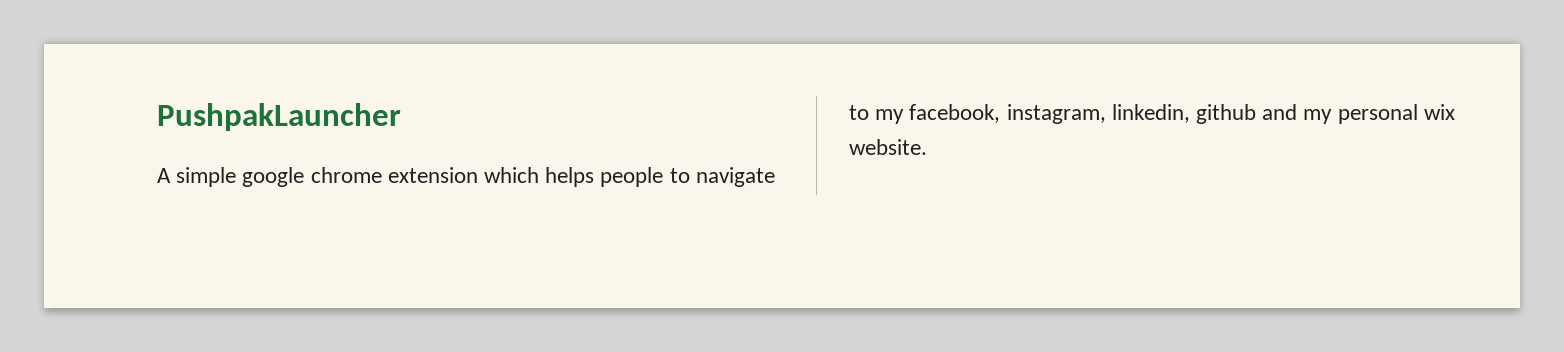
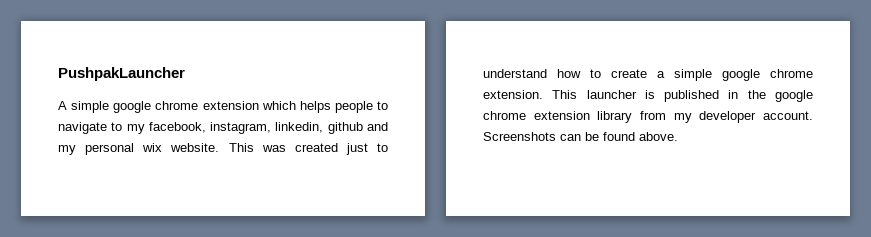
+ This was created just to understand how to create a simple google chrome extension. This launcher is published in the google chrome extension library from my developer account. Screenshots can be found above.

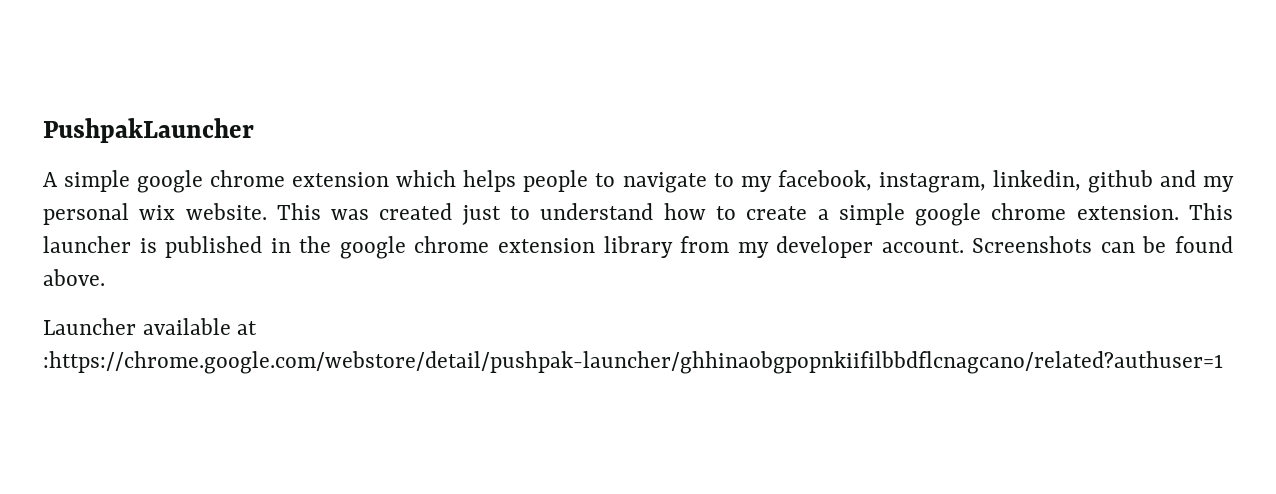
+ Launcher available at :https://chrome.google.com/webstore/detail/pushpak-launcher/ghhinaobgpopnkiifilbbdflcnagcano/related?authuser=1

